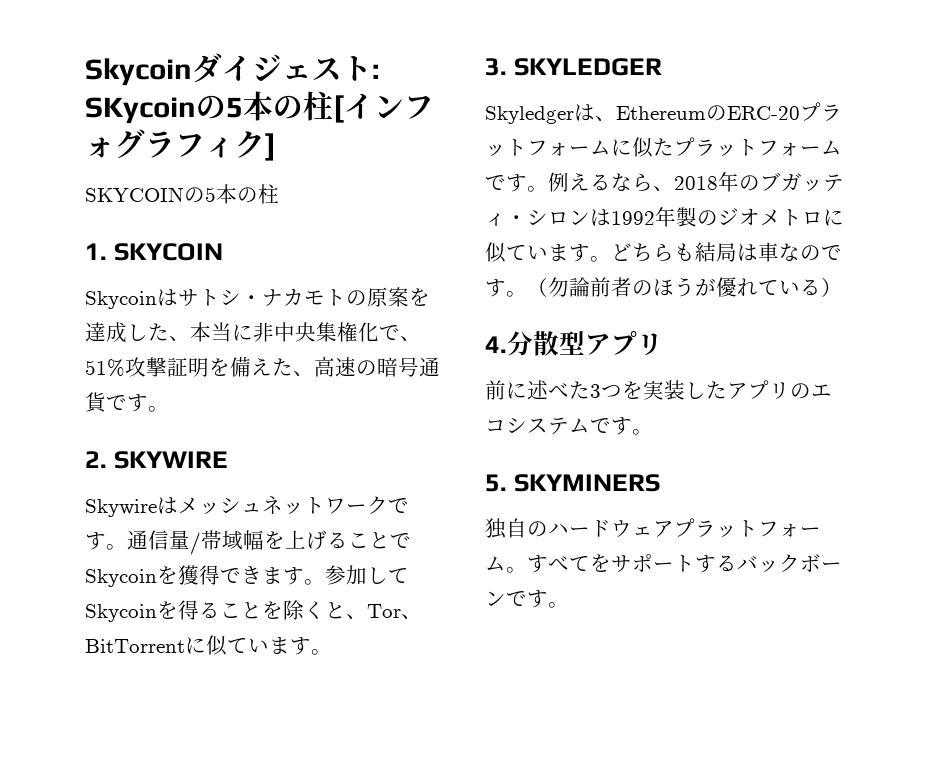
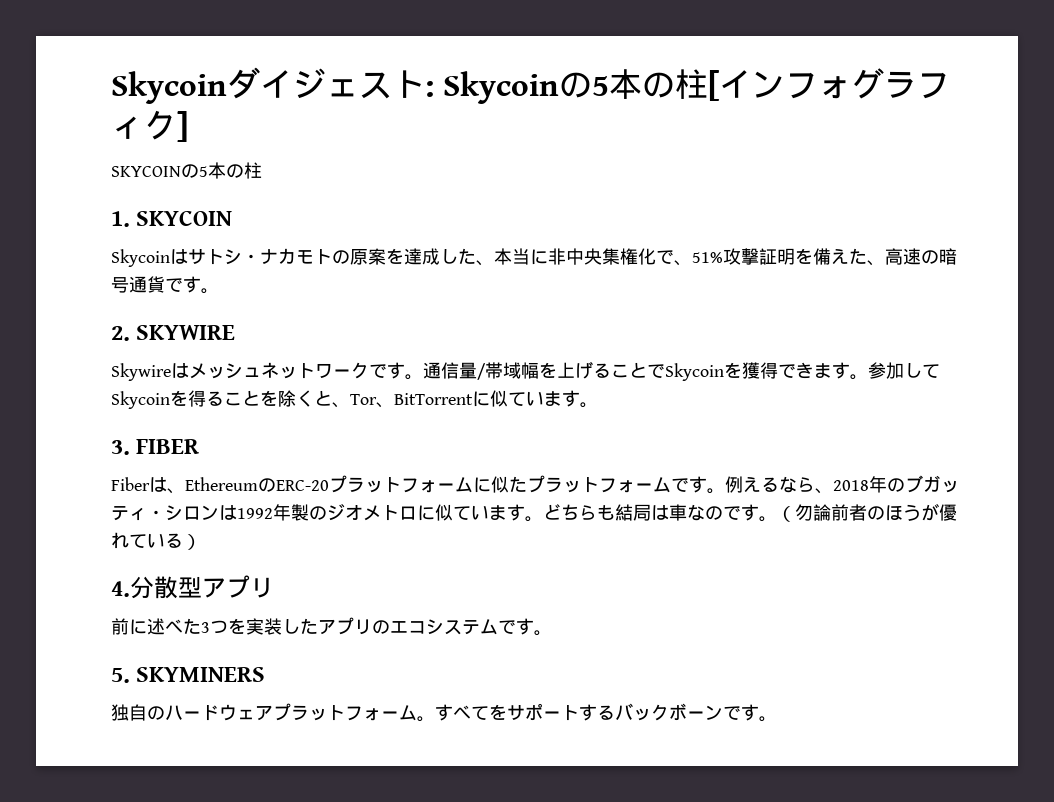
- Skycoinダイジェスト: SKycoinの5本の柱[インフォグラフィク]
+ Skycoinダイジェスト: Skycoinの5本の柱[インフォグラフィク]
- 3. SKYLEDGER
- Skyledgerは、EthereumのERC-20プラットフォームに似たプラットフォームです。
+ 3. FIBER
+ Fiberは、EthereumのERC-20プラットフォームに似たプラットフォームです。

